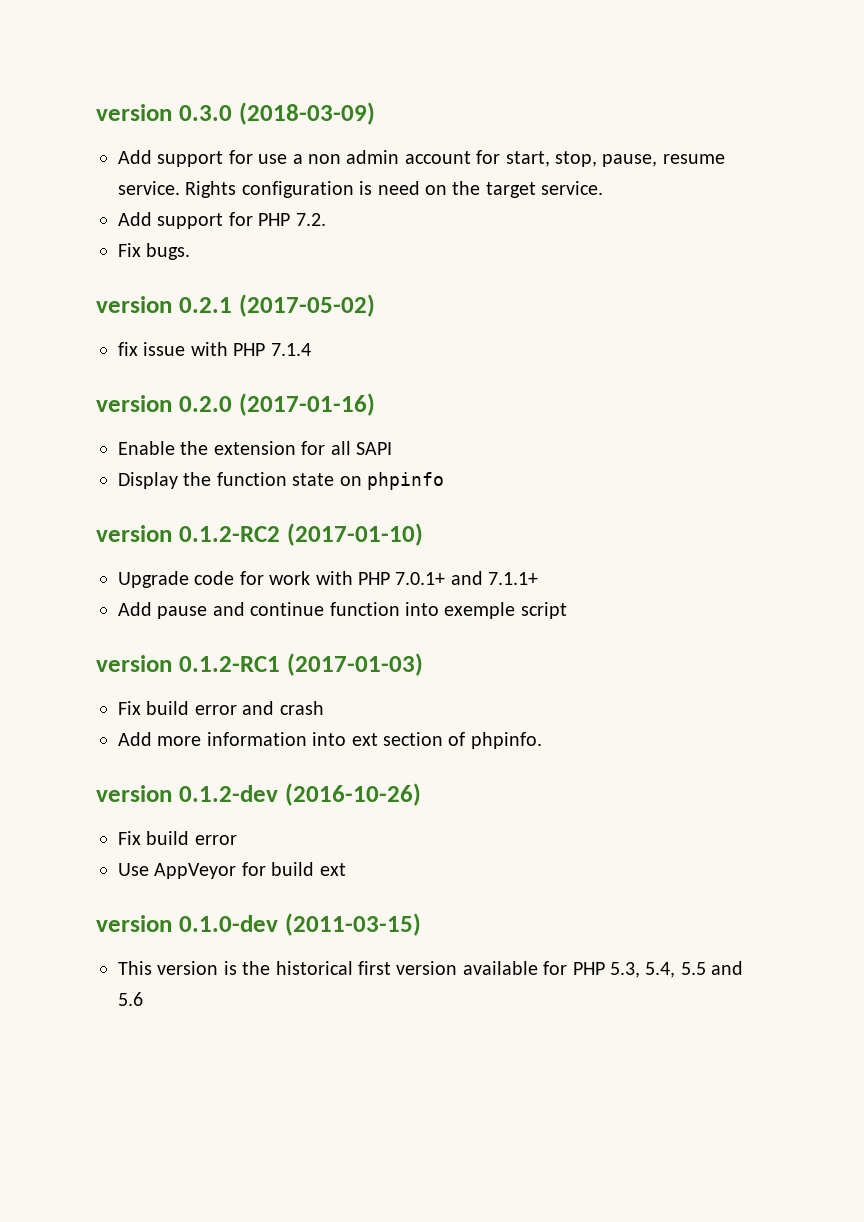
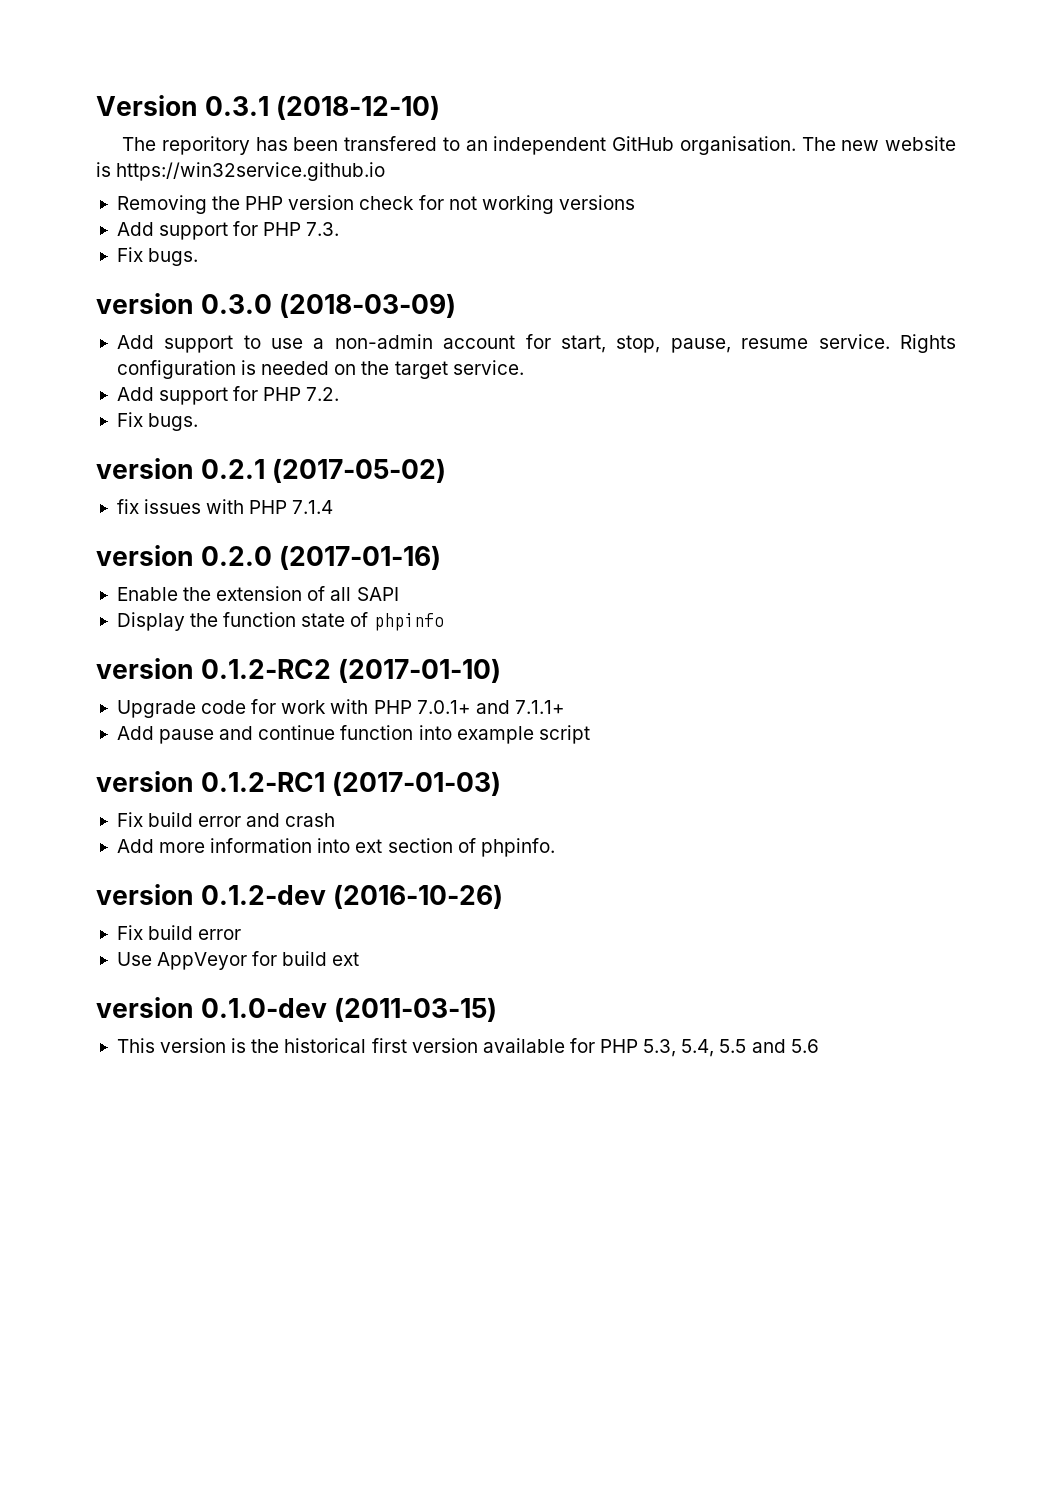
+ Version 0.3.1 (2018-12-10)
+ The reporitory has been transfered to an independent GitHub organisation. The new website is https://win32service.github.io
+ Removing the PHP version check for not working versions
+ Add support for PHP 7.3.
+ Fix bugs.
- Add support for use a non admin account for start, stop, pause, resume service.
+ Add support to use a non-admin account for start, stop, pause, resume service.
- Rights configuration is need on the target service.
+ Rights configuration is needed on the target service.
- fix issue with PHP 7.1.4
+ fix issues with PHP 7.1.4
- Enable the extension for all SAPI
+ Enable the extension of all SAPI
- Display the function state on phpinfo
+ Display the function state of phpinfo
- Add pause and continue function into exemple script
+ Add pause and continue function into example script

